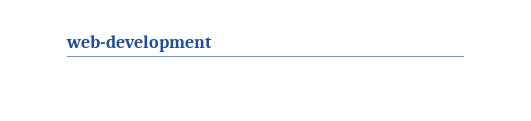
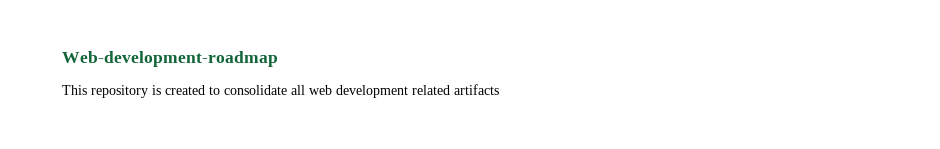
- web-development
+ Web-development-roadmap
+ This repository is created to consolidate all web development related artifacts

